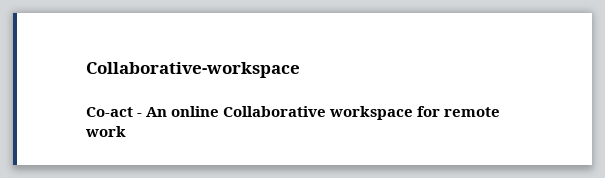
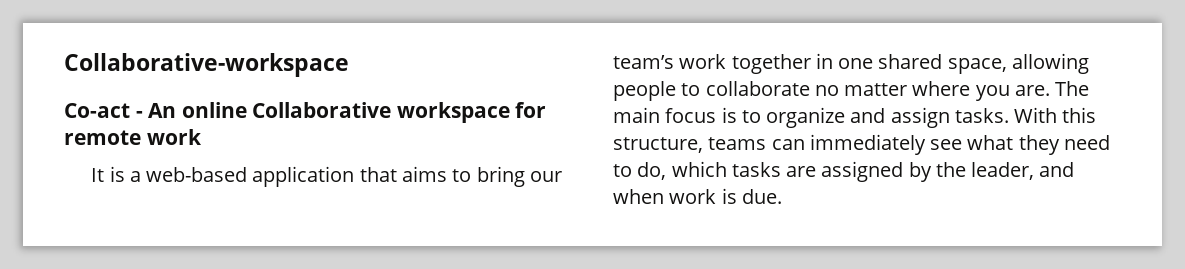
+ It is a web-based application that aims to bring our team’s work together in one shared space, allowing people to collaborate no matter where you are. The main focus is to organize and assign tasks. With this structure, teams can immediately see what they need to do, which tasks are assigned by the leader, and when work is due.

